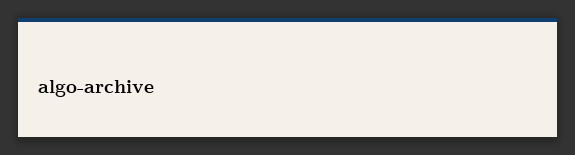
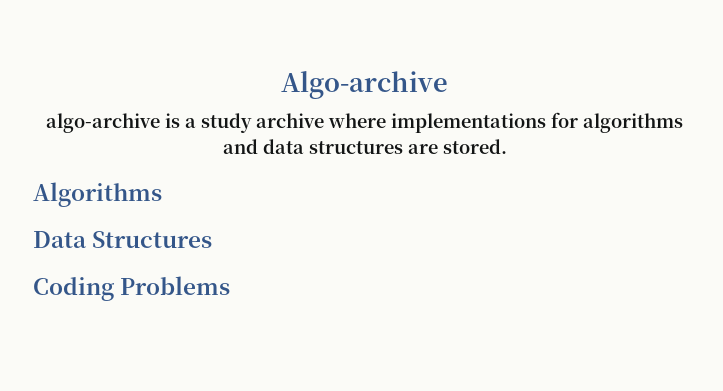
- algo-archive
+ Algo-archive
+ algo-archive is a study archive where implementations for algorithms and data structures are stored.
+ Algorithms
+ Data Structures
+ Coding Problems

